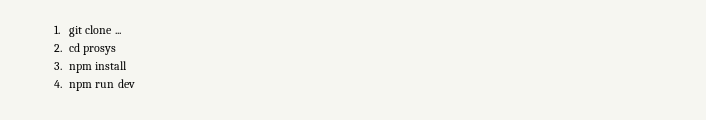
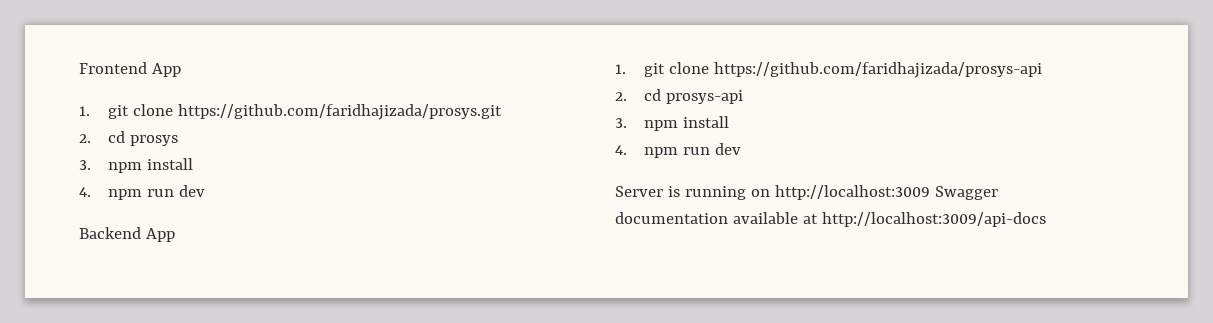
- 1. git clone ...
+ Frontend App
+ 1. git clone https://github.com/faridhajizada/prosys.git
+ Backend App
+ 1. git clone https://github.com/faridhajizada/prosys-api
+ 2. cd prosys-api
+ 3. npm install
+ 4. npm run dev
+ Server is running on http://localhost:3009 Swagger documentation available at http://localhost:3009/api-docs

